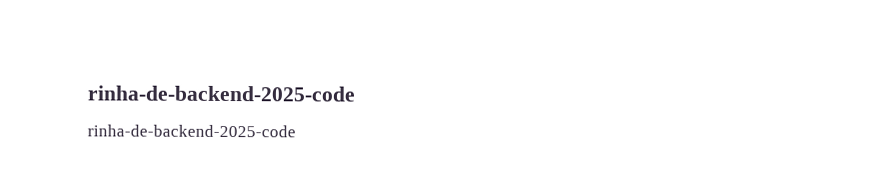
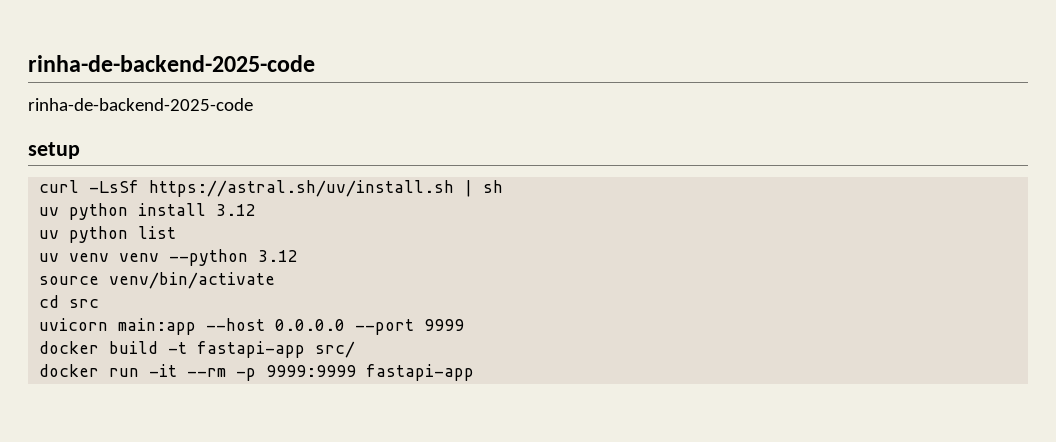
+ setup
+ curl -LsSf https://astral.sh/uv/install.sh | sh
+ uv python install 3.12
+ uv python list
+ uv venv venv --python 3.12
+ source venv/bin/activate
+ cd src
+ uvicorn main:app --host 0.0.0.0 --port 9999
+ docker build -t fastapi-app src/
+ docker run -it --rm -p 9999:9999 fastapi-app

